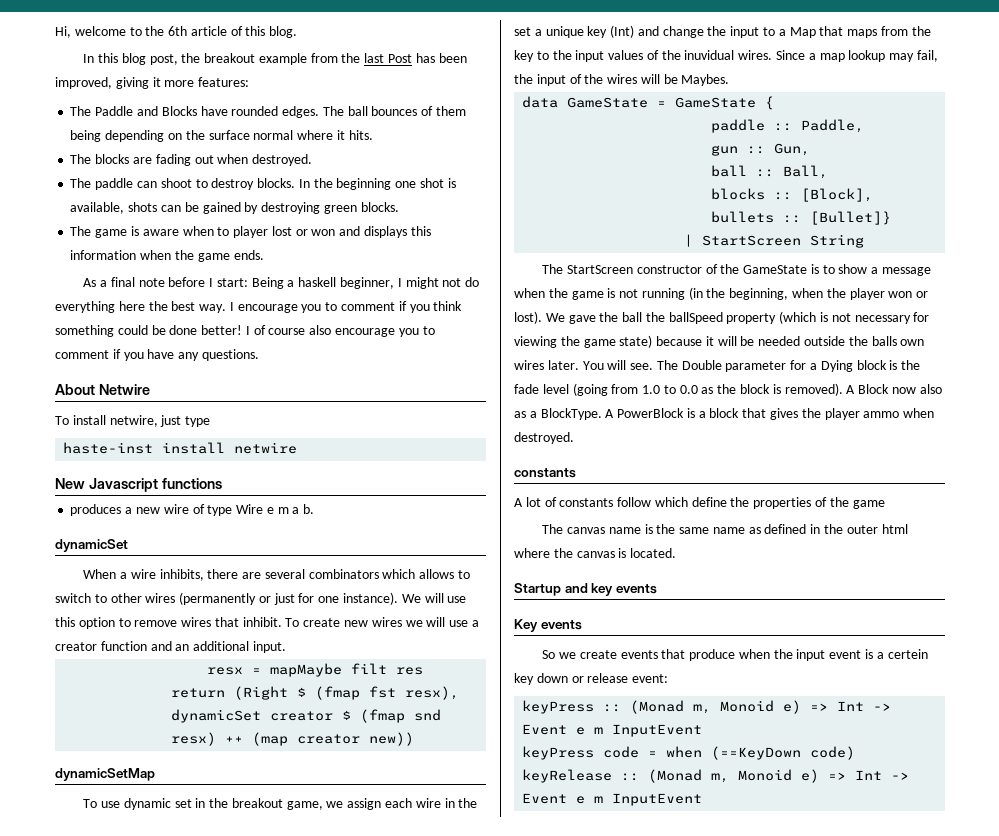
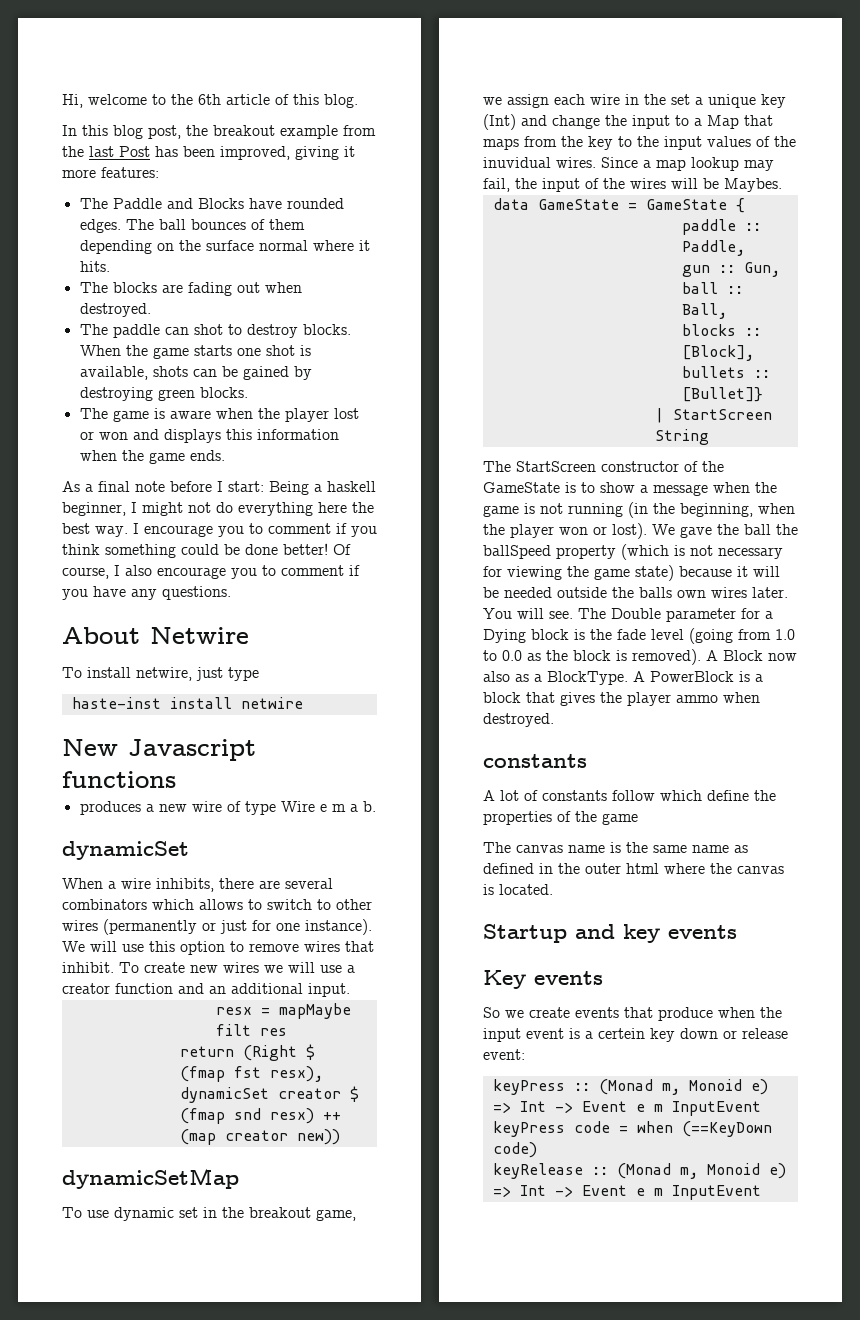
- The ball bounces of them being depending on the surface normal where it hits.
+ The ball bounces of them depending on the surface normal where it hits.
- The paddle can shoot to destroy blocks.
+ The paddle can shot to destroy blocks.
- In the beginning one shot is available, shots can be gained by destroying green blocks.
+ When the game starts one shot is available, shots can be gained by destroying green blocks.
- The game is aware when to player lost or won and displays this information when the game ends.
+ The game is aware when the player lost or won and displays this information when the game ends.
- I of course also encourage you to comment if you have any questions.
+ Of course, I also encourage you to comment if you have any questions.

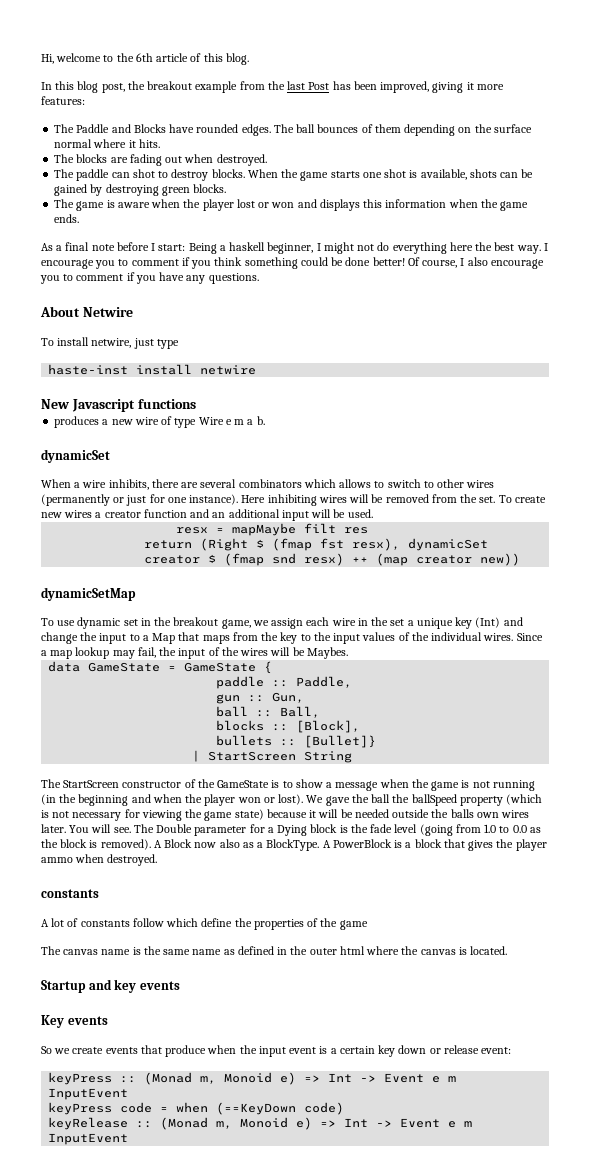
- We will use this option to remove wires that inhibit.
+ Here inhibiting wires will be removed from the set.
- To create new wires we will use a creator function and an additional input.
+ To create new wires a creator function and an additional input will be used.
- To use dynamic set in the breakout game, we assign each wire in the set a unique key (Int) and change the input to a Map that maps from the key to the input values of the inuvidual wires.
+ To use dynamic set in the breakout game, we assign each wire in the set a unique key (Int) and change the input to a Map that maps from the key to the input values of the individual wires.
- The StartScreen constructor of the GameState is to show a message when the game is not running (in the beginning, when the player won or lost).
+ The StartScreen constructor of the GameState is to show a message when the game is not running (in the beginning and when the player won or lost).
- So we create events that produce when the input event is a certein key down or release event:
+ So we create events that produce when the input event is a certain key down or release event:

